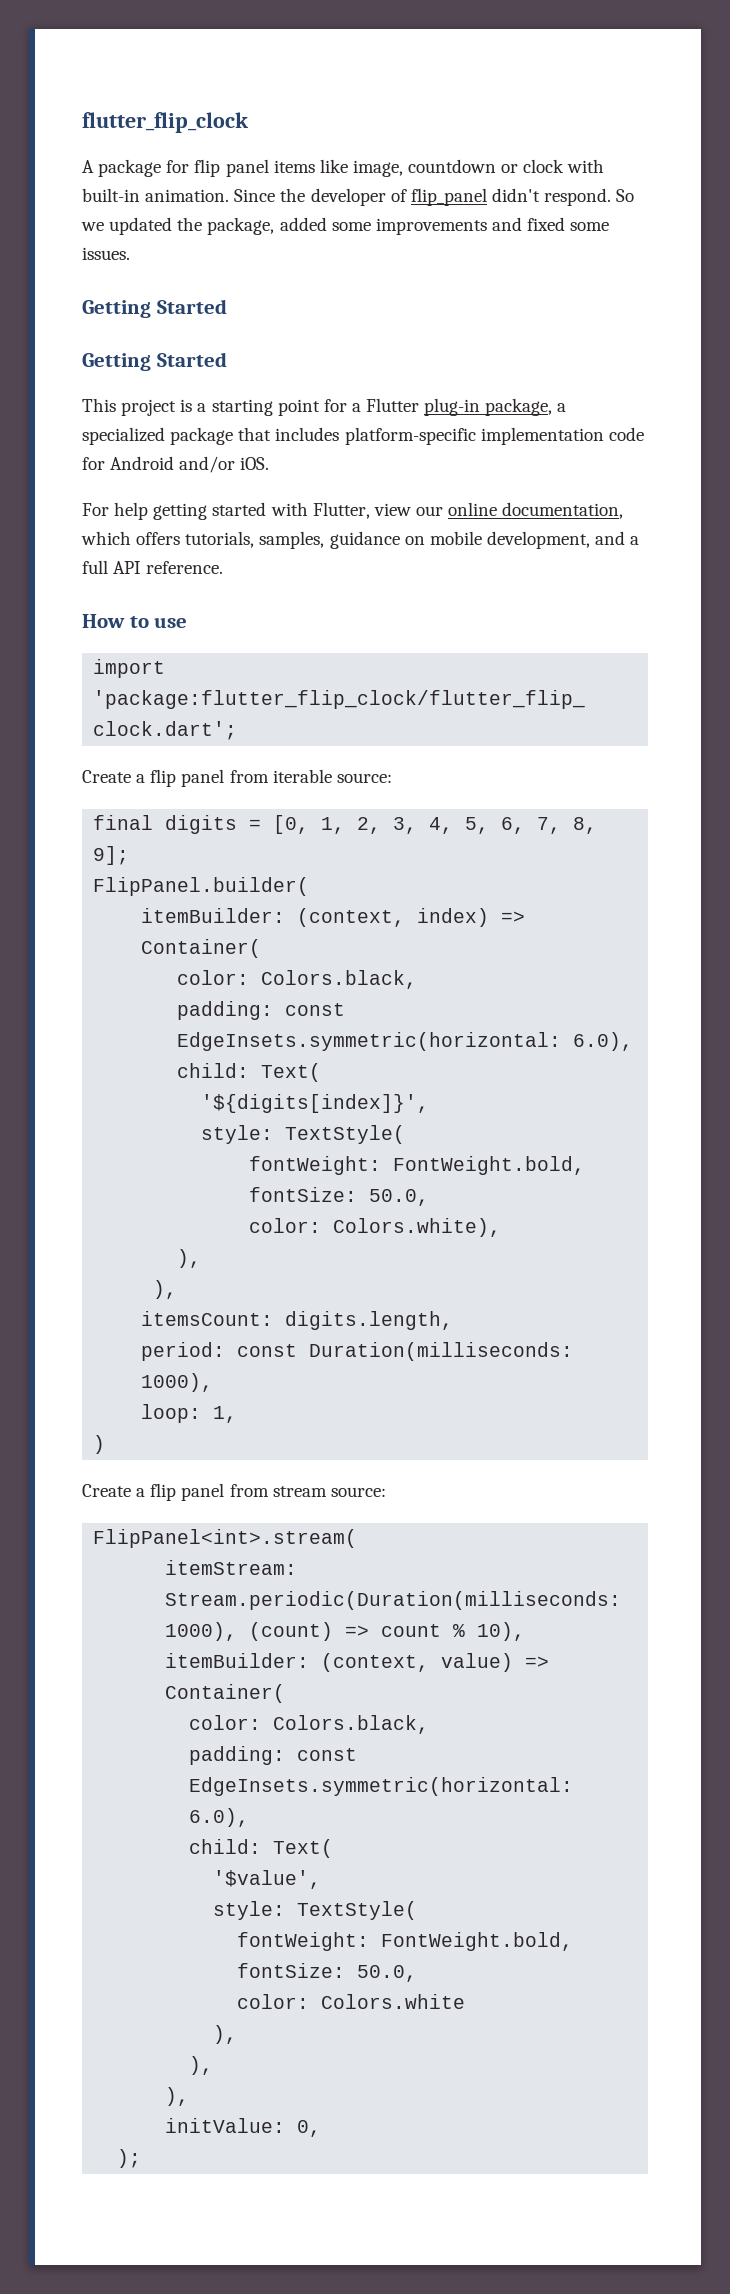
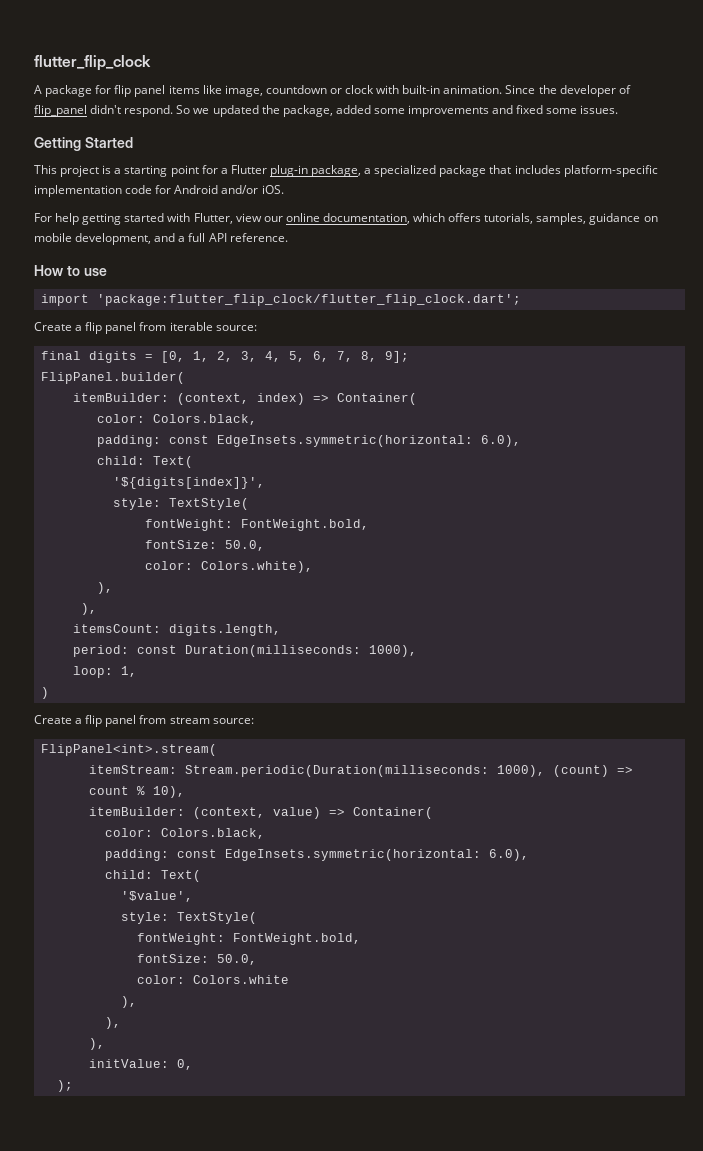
  So we updated the package, added some improvements and fixed some issues.
- Getting Started

